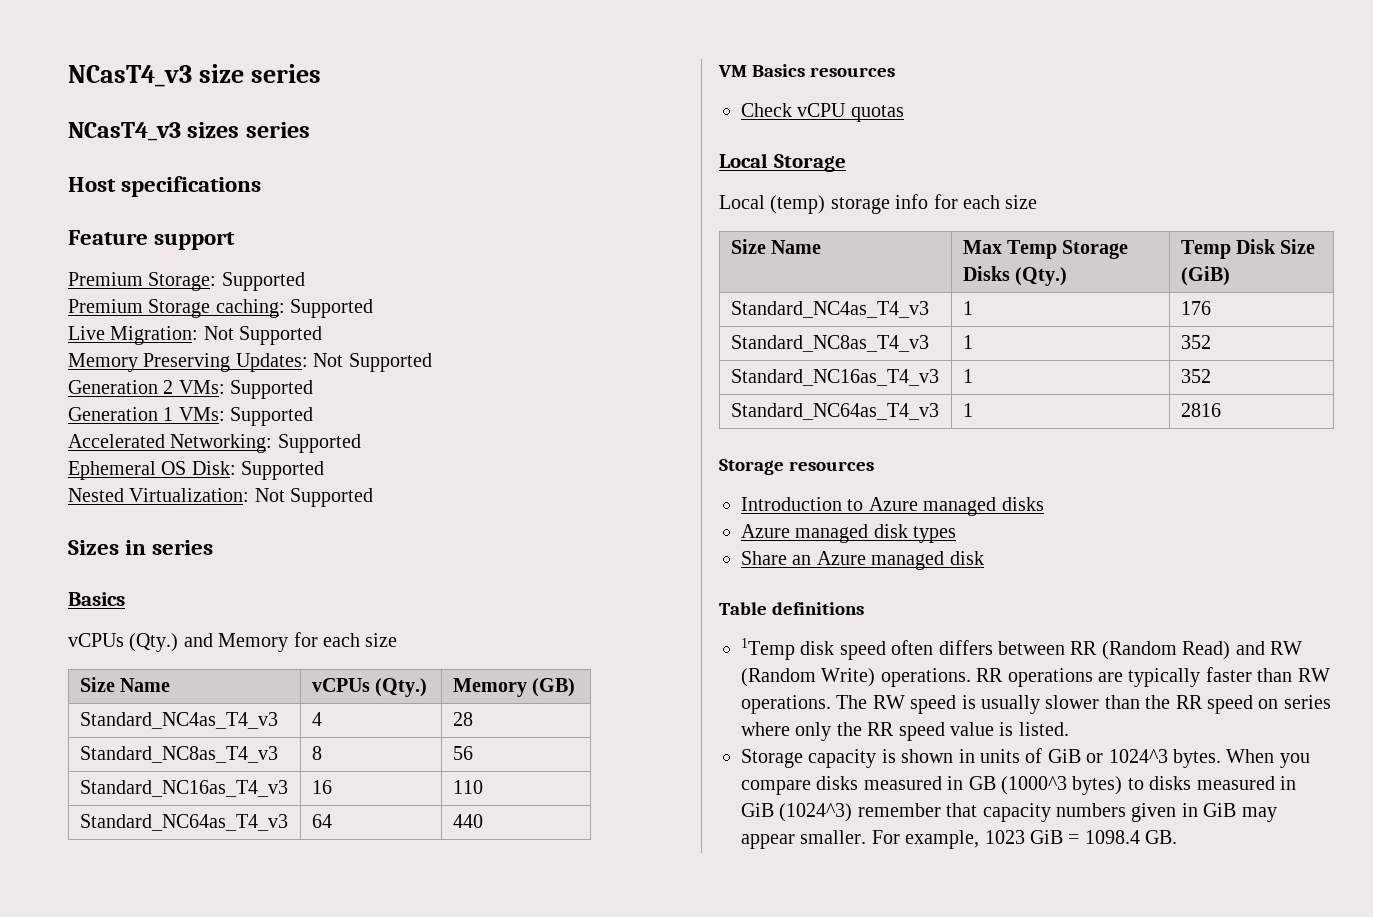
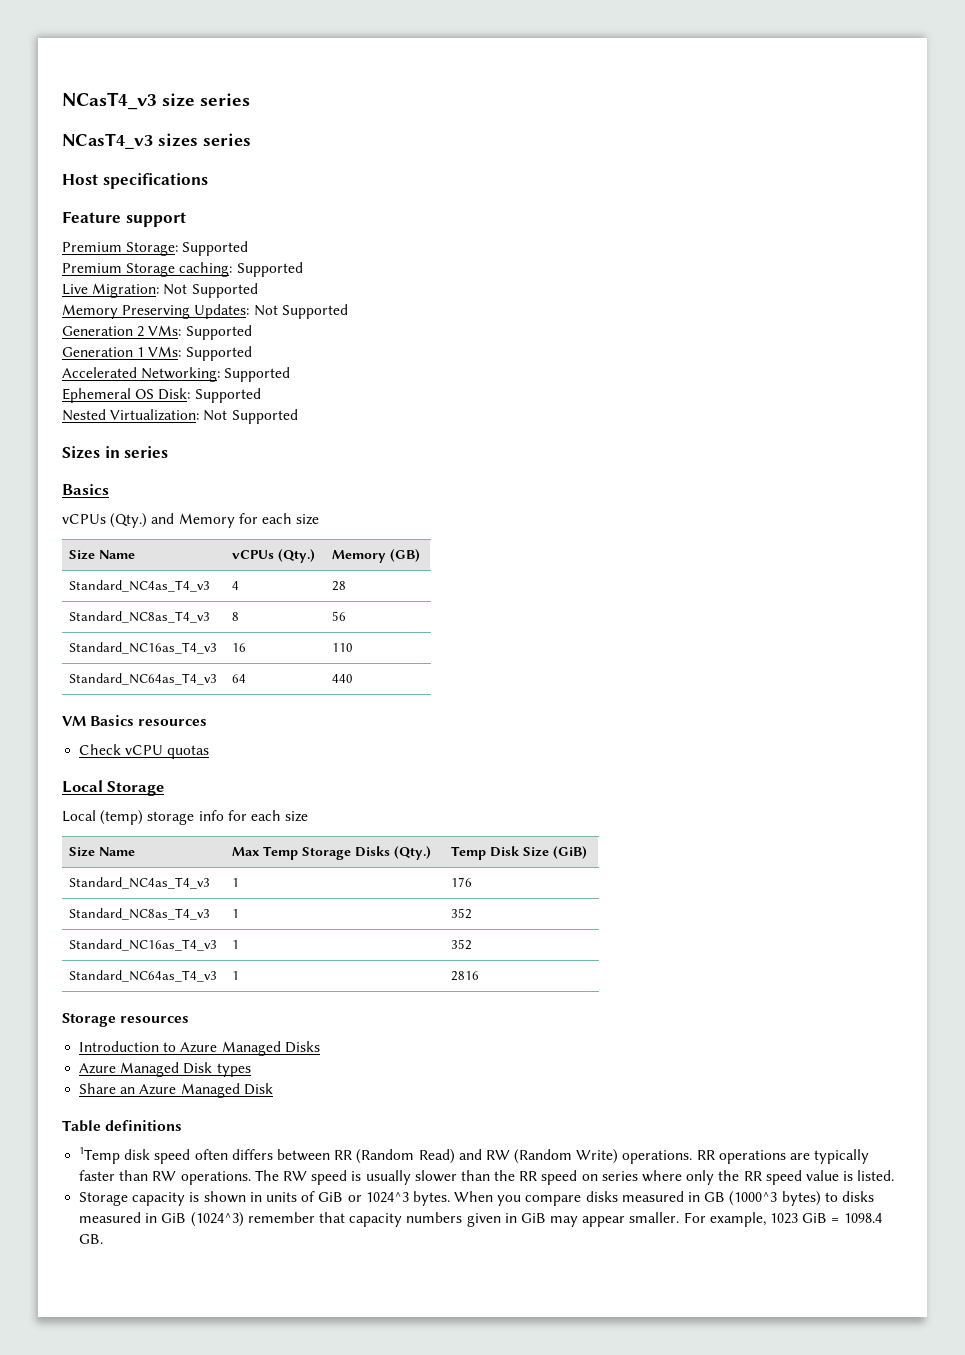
- Introduction to Azure managed disks
- Azure managed disk types
+ Introduction to Azure Managed Disks
+ Azure Managed Disk types
- Share an Azure managed disk
+ Share an Azure Managed Disk

